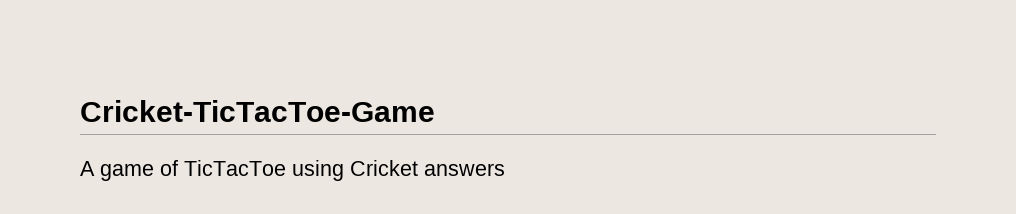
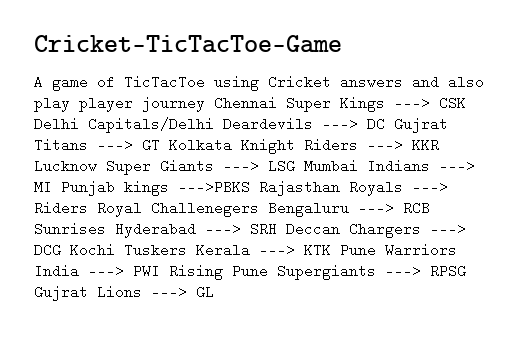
- A game of TicTacToe using Cricket answers
+ A game of TicTacToe using Cricket answers and also play player journey Chennai Super Kings ---> CSK Delhi Capitals/Delhi Deardevils ---> DC Gujrat Titans ---> GT Kolkata Knight Riders ---> KKR Lucknow Super Giants ---> LSG Mumbai Indians ---> MI Punjab kings --->PBKS Rajasthan Royals ---> Riders Royal Challenegers Bengaluru ---> RCB Sunrises Hyderabad ---> SRH Deccan Chargers ---> DCG Kochi Tuskers Kerala ---> KTK Pune Warriors India ---> PWI Rising Pune Supergiants ---> RPSG Gujrat Lions ---> GL

